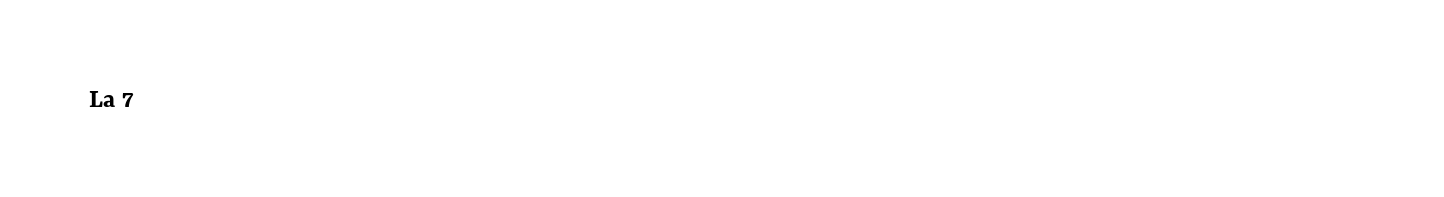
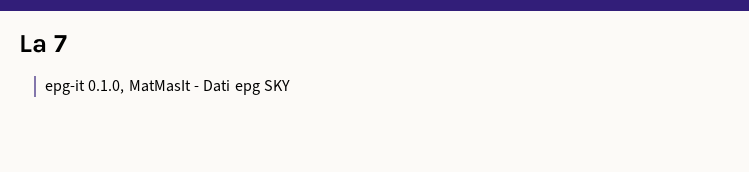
+ epg-it 0.1.0, MatMasIt - Dati epg SKY

